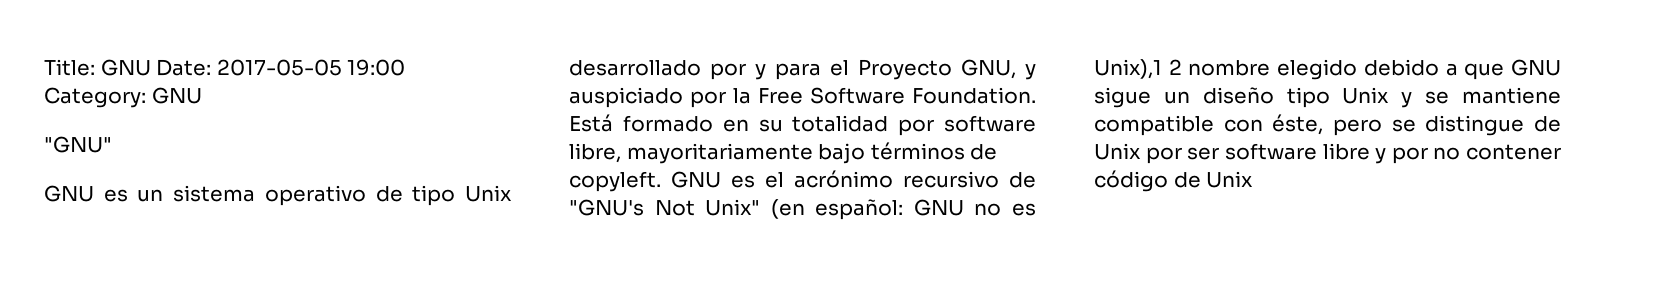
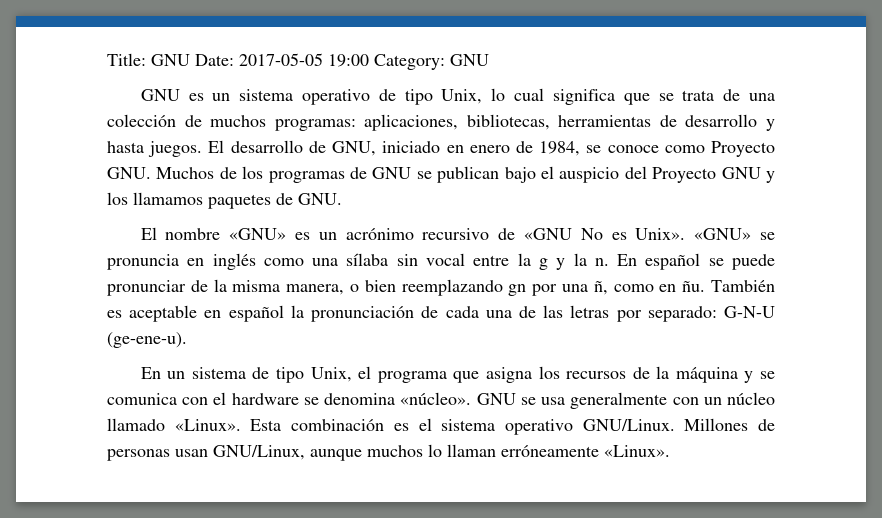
- "GNU"
- GNU es un sistema operativo de tipo Unix desarrollado por y para el Proyecto GNU, y auspiciado por la Free Software Foundation. Está formado en su totalidad por software libre, mayoritariamente bajo términos de copyleft. GNU es el acrónimo recursivo de "GNU's Not Unix" (en español: GNU no es Unix),1 2 nombre elegido debido a que GNU sigue un diseño tipo Unix y se mantiene compatible con éste, pero se distingue de Unix por ser software libre y por no contener código de Unix
+ GNU es un sistema operativo de tipo Unix, lo cual significa que se trata de una colección de muchos programas: aplicaciones, bibliotecas, herramientas de desarrollo y hasta juegos. El desarrollo de GNU, iniciado en enero de 1984, se conoce como Proyecto GNU. Muchos de los programas de GNU se publican bajo el auspicio del Proyecto GNU y los llamamos paquetes de GNU.
+ El nombre «GNU» es un acrónimo recursivo de «GNU No es Unix». «GNU» se pronuncia en inglés como una sílaba sin vocal entre la g y la n. En español se puede pronunciar de la misma manera, o bien reemplazando gn por una ñ, como en ñu. También es aceptable en español la pronunciación de cada una de las letras por separado: G-N-U (ge-ene-u).
+ En un sistema de tipo Unix, el programa que asigna los recursos de la máquina y se comunica con el hardware se denomina «núcleo». GNU se usa generalmente con un núcleo llamado «Linux». Esta combinación es el sistema operativo GNU/Linux. Millones de personas usan GNU/Linux, aunque muchos lo llaman erróneamente «Linux».

